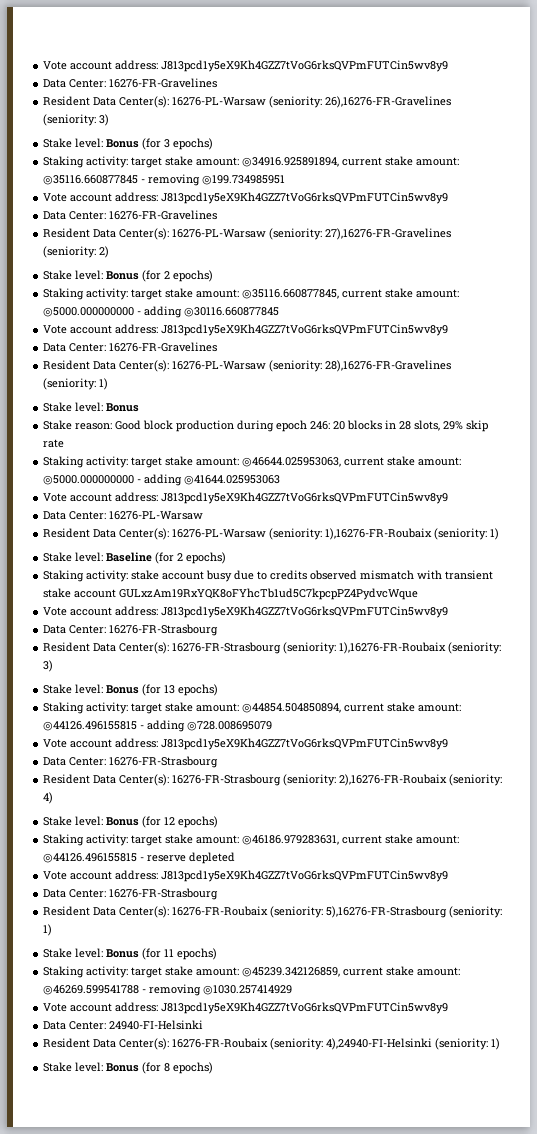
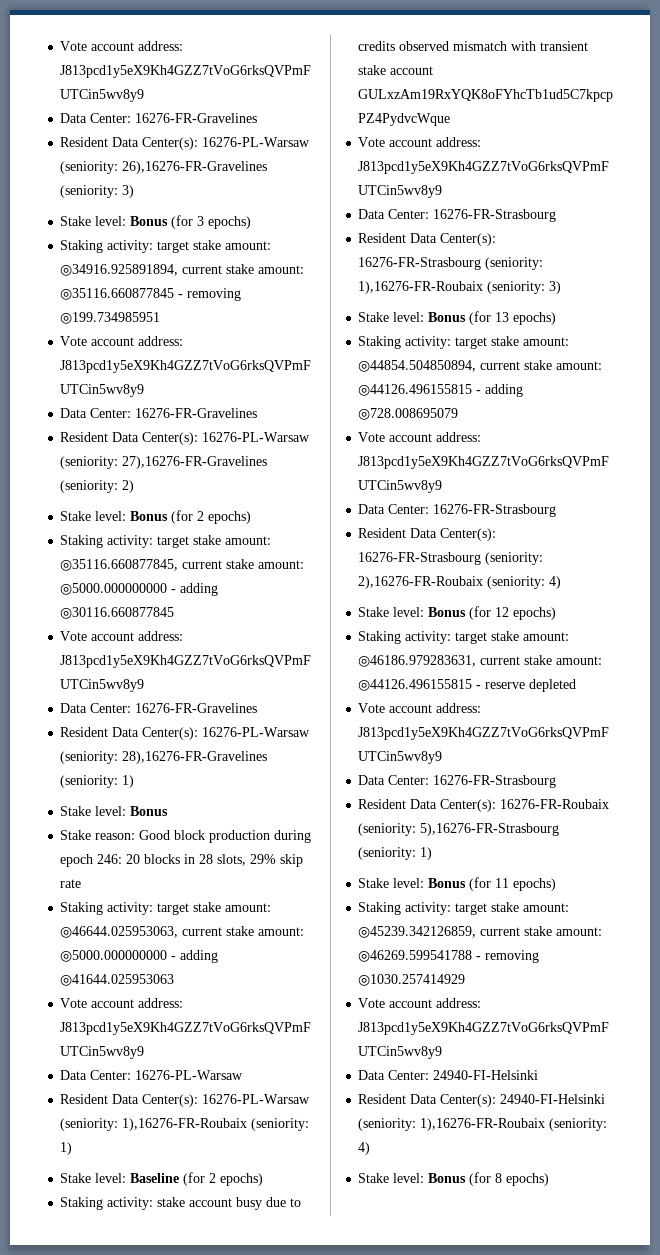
- Resident Data Center(s): 16276-FR-Roubaix (seniority: 4),24940-FI-Helsinki (seniority: 1)
+ Resident Data Center(s): 24940-FI-Helsinki (seniority: 1),16276-FR-Roubaix (seniority: 4)

